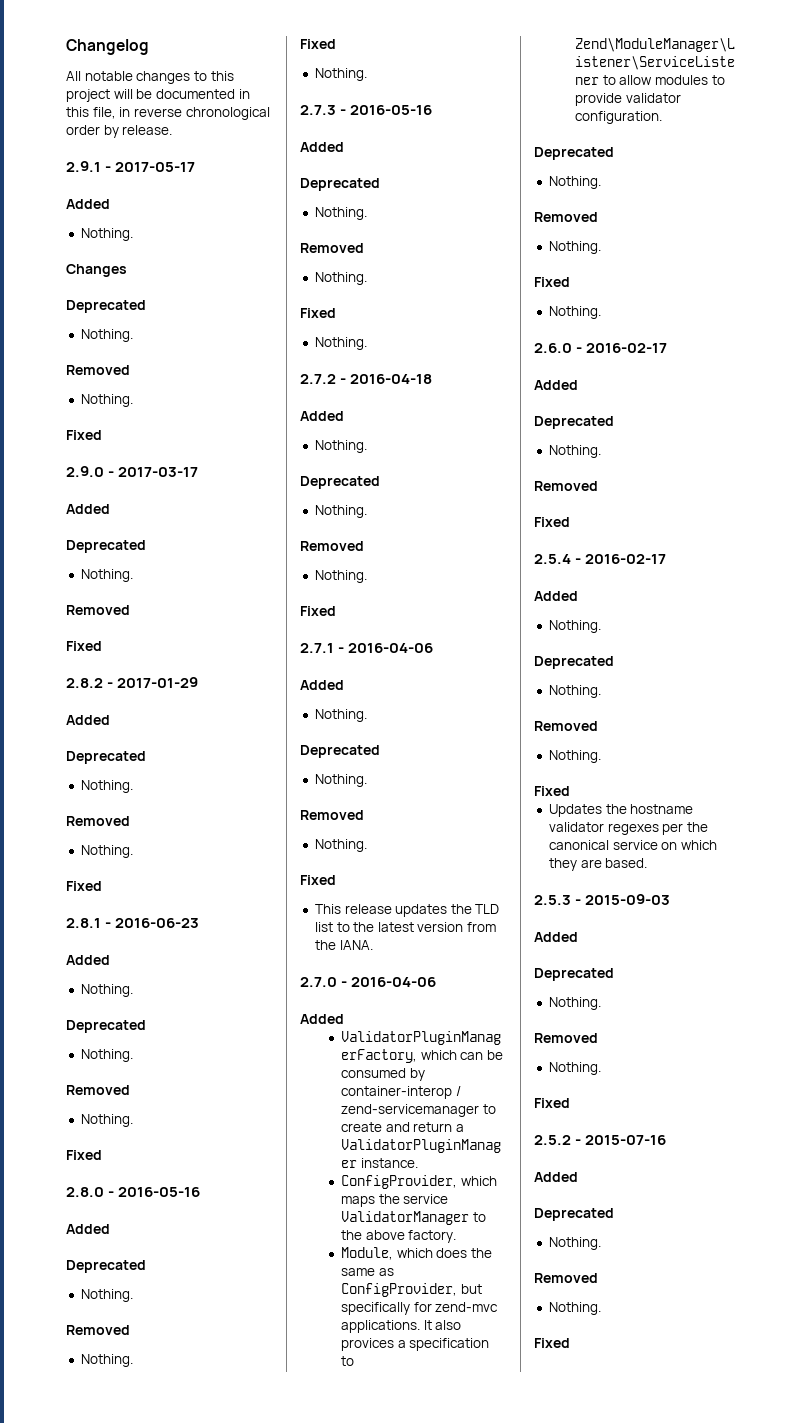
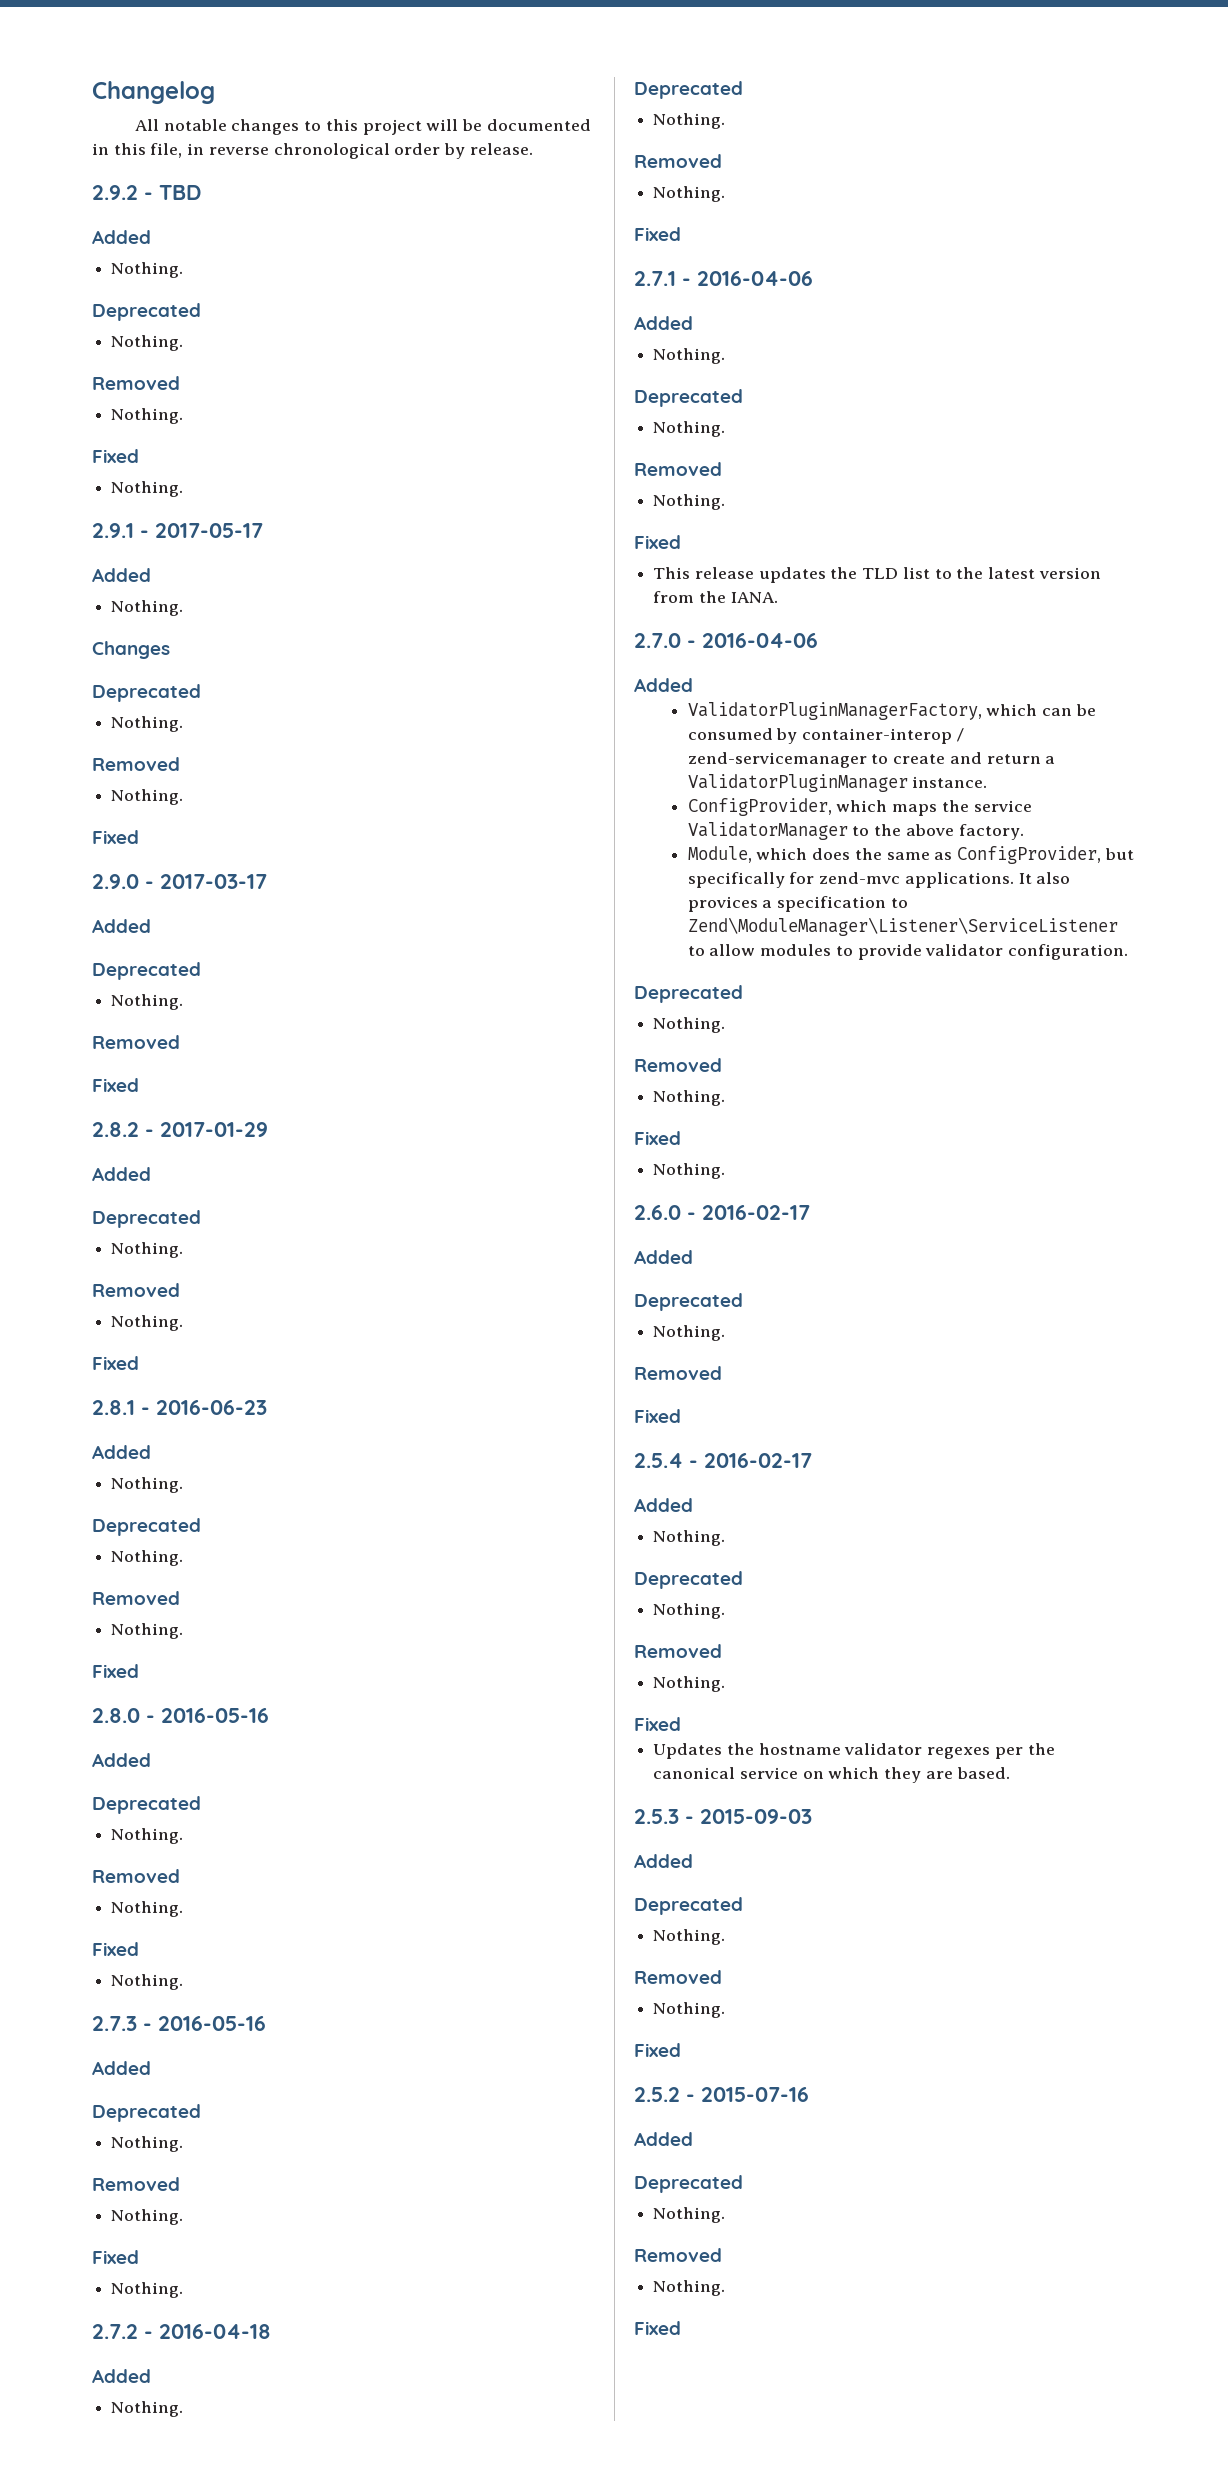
+ 2.9.2 - TBD
+ Added
+ Nothing.
+ Deprecated
+ Nothing.
+ Removed
+ Nothing.
+ Fixed
+ Nothing.

